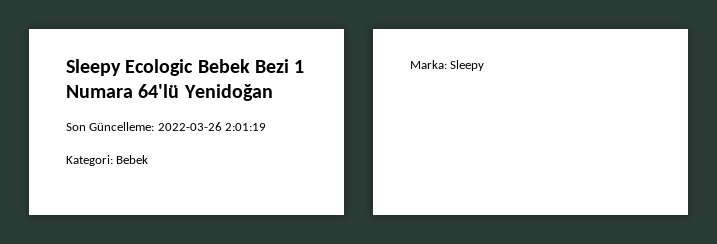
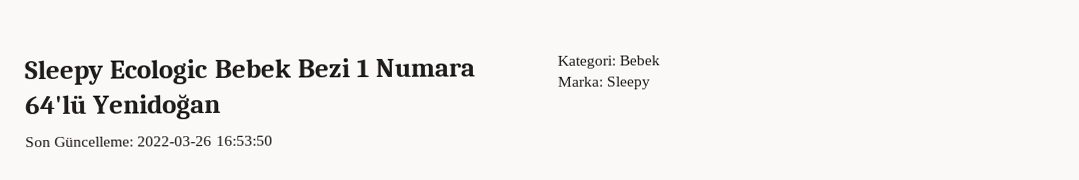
- Son Güncelleme: 2022-03-26 2:01:19
+ Son Güncelleme: 2022-03-26 16:53:50

